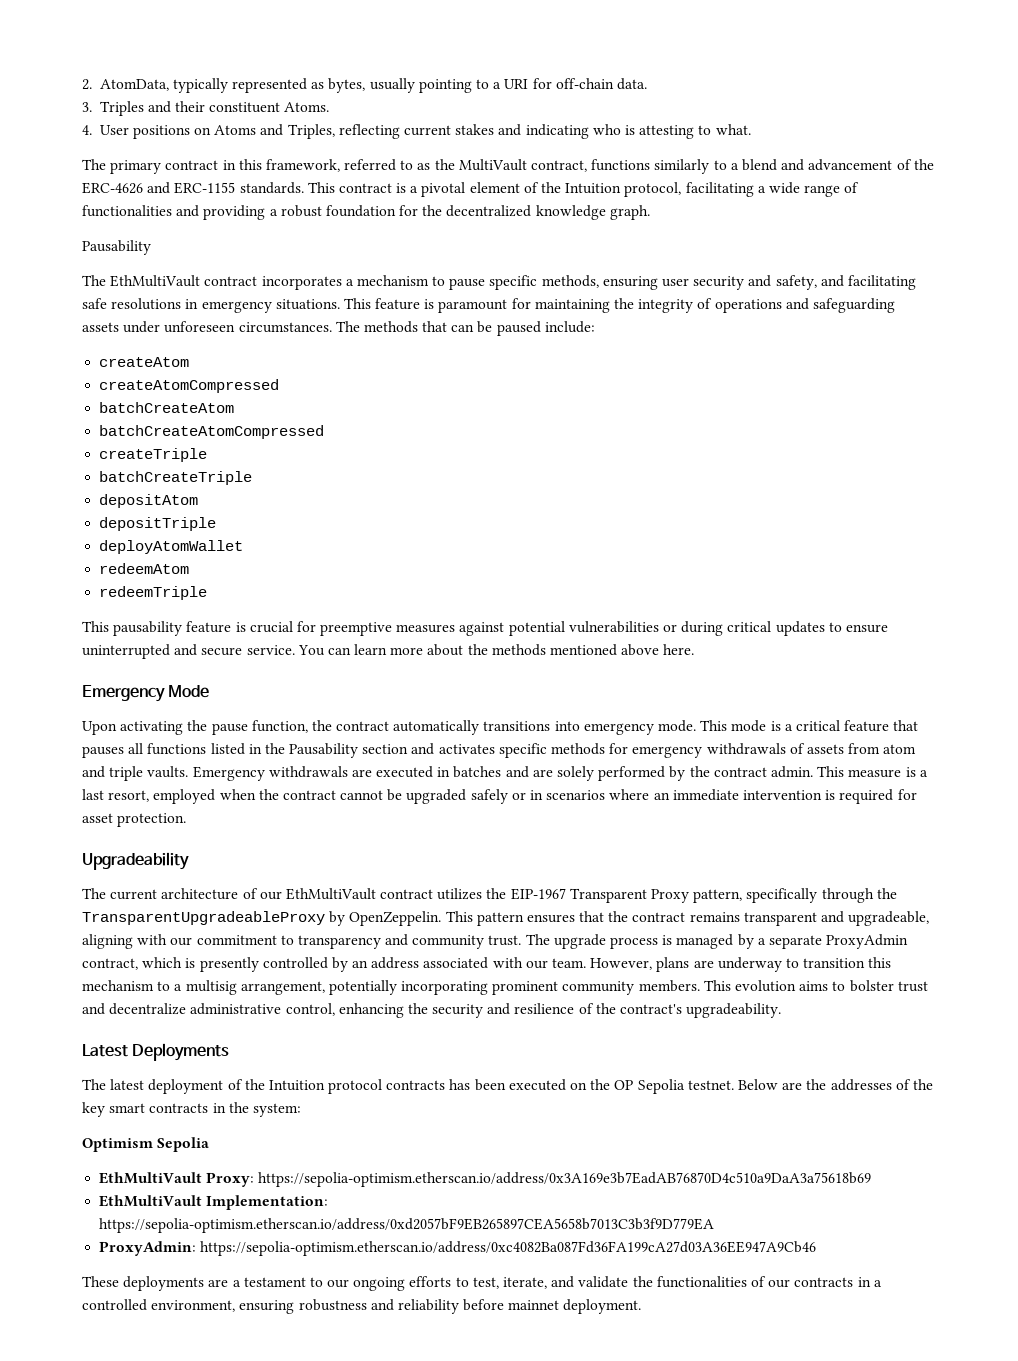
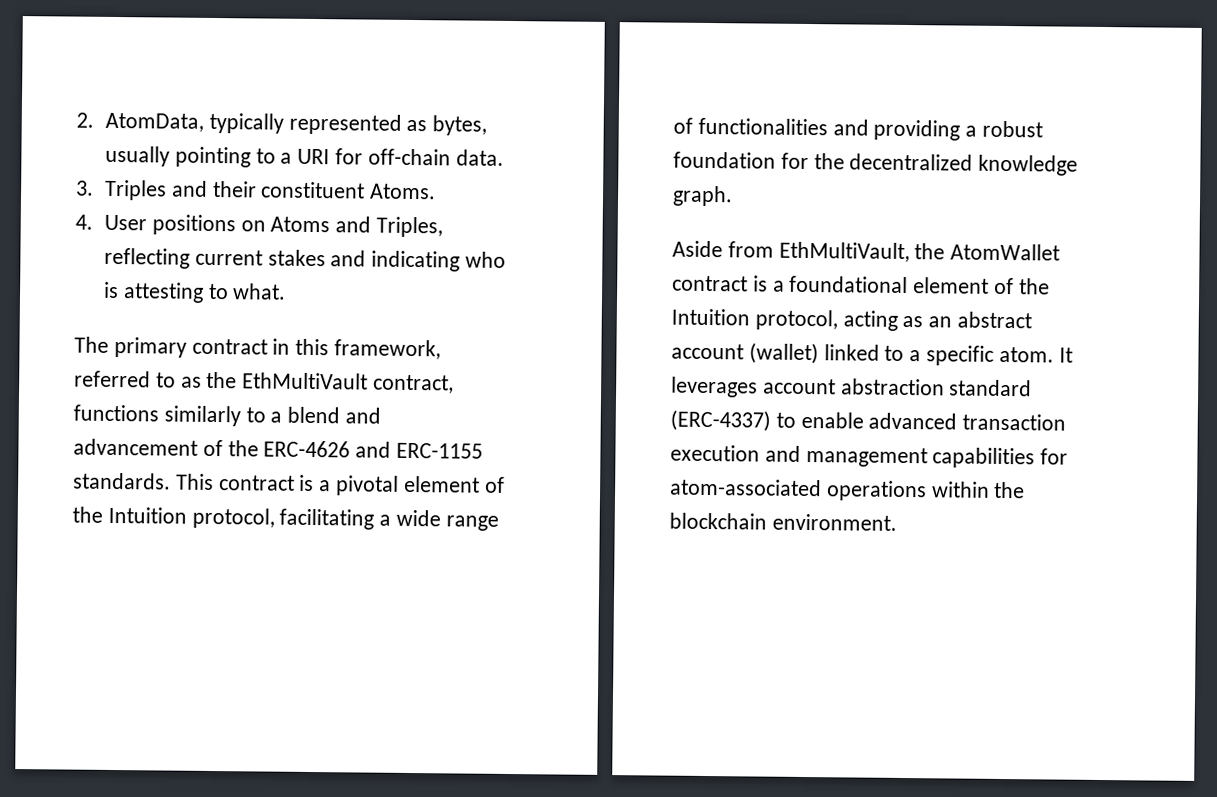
- The primary contract in this framework, referred to as the MultiVault contract, functions similarly to a blend and advancement of the ERC-4626 and ERC-1155 standards.
+ The primary contract in this framework, referred to as the EthMultiVault contract, functions similarly to a blend and advancement of the ERC-4626 and ERC-1155 standards.
  This contract is a pivotal element of the Intuition protocol, facilitating a wide range of functionalities and providing a robust foundation for the decentralized knowledge graph.
- Pausability
- The EthMultiVault contract incorporates a mechanism to pause specific methods, ensuring user security and safety, and facilitating safe resolutions in emergency situations. This feature is paramount for maintaining the integrity of operations and safeguarding assets under unforeseen circumstances. The methods that can be paused include:
- createAtom
- createAtomCompressed
- batchCreateAtom
- batchCreateAtomCompressed
- createTriple
- batchCreateTriple
- depositAtom
- depositTriple
- deployAtomWallet
- redeemAtom
- redeemTriple
- This pausability feature is crucial for preemptive measures against potential vulnerabilities or during critical updates to ensure uninterrupted and secure service. You can learn more about the methods mentioned above here.
- Emergency Mode
- Upon activating the pause function, the contract automatically transitions into emergency mode. This mode is a critical feature that pauses all functions listed in the Pausability section and activates specific methods for emergency withdrawals of assets from atom and triple vaults. Emergency withdrawals are executed in batches and are solely performed by the contract admin. This measure is a last resort, employed when the contract cannot be upgraded safely or in scenarios where an immediate intervention is required for asset protection.
- Upgradeability
- The current architecture of our EthMultiVault contract utilizes the EIP-1967 Transparent Proxy pattern, specifically through the TransparentUpgradeableProxy by OpenZeppelin. This pattern ensures that the contract remains transparent and upgradeable, aligning with our commitment to transparency and community trust. The upgrade process is managed by a separate ProxyAdmin contract, which is presently controlled by an address associated with our team. However, plans are underway to transition this mechanism to a multisig arrangement, potentially incorporating prominent community members. This evolution aims to bolster trust and decentralize administrative control, enhancing the security and resilience of the contract's upgradeability.
- Latest Deployments
- The latest deployment of the Intuition protocol contracts has been executed on the OP Sepolia testnet. Below are the addresses of the key smart contracts in the system:
- Optimism Sepolia
- EthMultiVault Proxy: https://sepolia-optimism.etherscan.io/address/0x3A169e3b7EadAB76870D4c510a9DaA3a75618b69
- EthMultiVault Implementation: https://sepolia-optimism.etherscan.io/address/0xd2057bF9EB265897CEA5658b7013C3b3f9D779EA
- ProxyAdmin: https://sepolia-optimism.etherscan.io/address/0xc4082Ba087Fd36FA199cA27d03A36EE947A9Cb46
- These deployments are a testament to our ongoing efforts to test, iterate, and validate the functionalities of our contracts in a controlled environment, ensuring robustness and reliability before mainnet deployment.
+ Aside from EthMultiVault, the AtomWallet contract is a foundational element of the Intuition protocol, acting as an abstract account (wallet) linked to a specific atom. It leverages account abstraction standard (ERC-4337) to enable advanced transaction execution and management capabilities for atom-associated operations within the blockchain environment.

